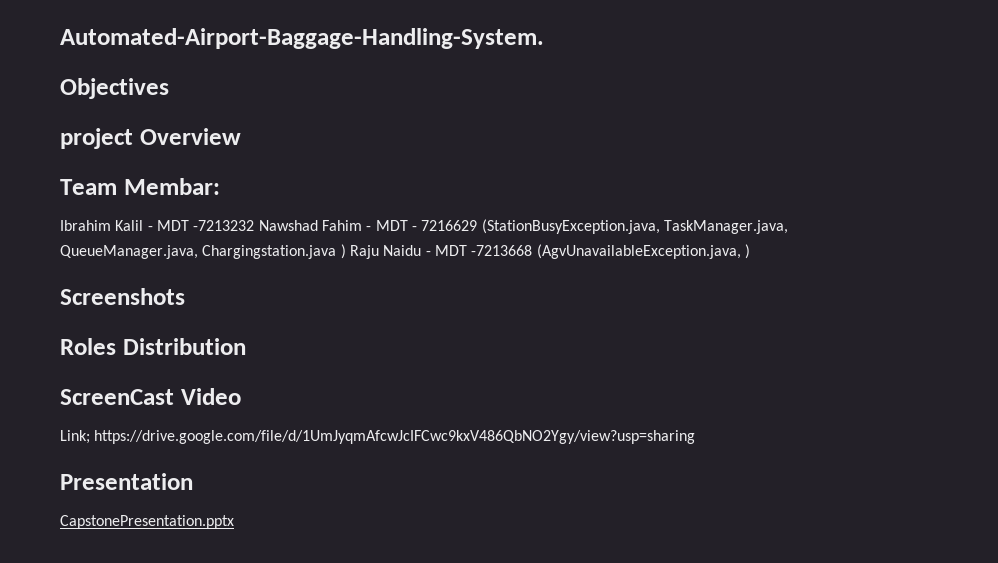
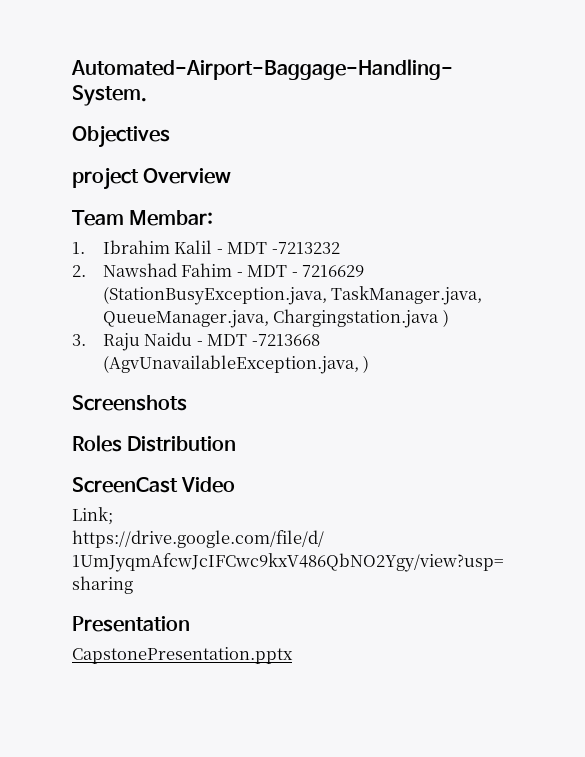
- Ibrahim Kalil - MDT -7213232 Nawshad Fahim - MDT - 7216629 (StationBusyException.java, TaskManager.java, QueueManager.java, Chargingstation.java ) Raju Naidu - MDT -7213668 (AgvUnavailableException.java, )
+ 1. Ibrahim Kalil - MDT -7213232
+ 2. Nawshad Fahim - MDT - 7216629 (StationBusyException.java, TaskManager.java, QueueManager.java, Chargingstation.java )
+ 3. Raju Naidu - MDT -7213668 (AgvUnavailableException.java, )

